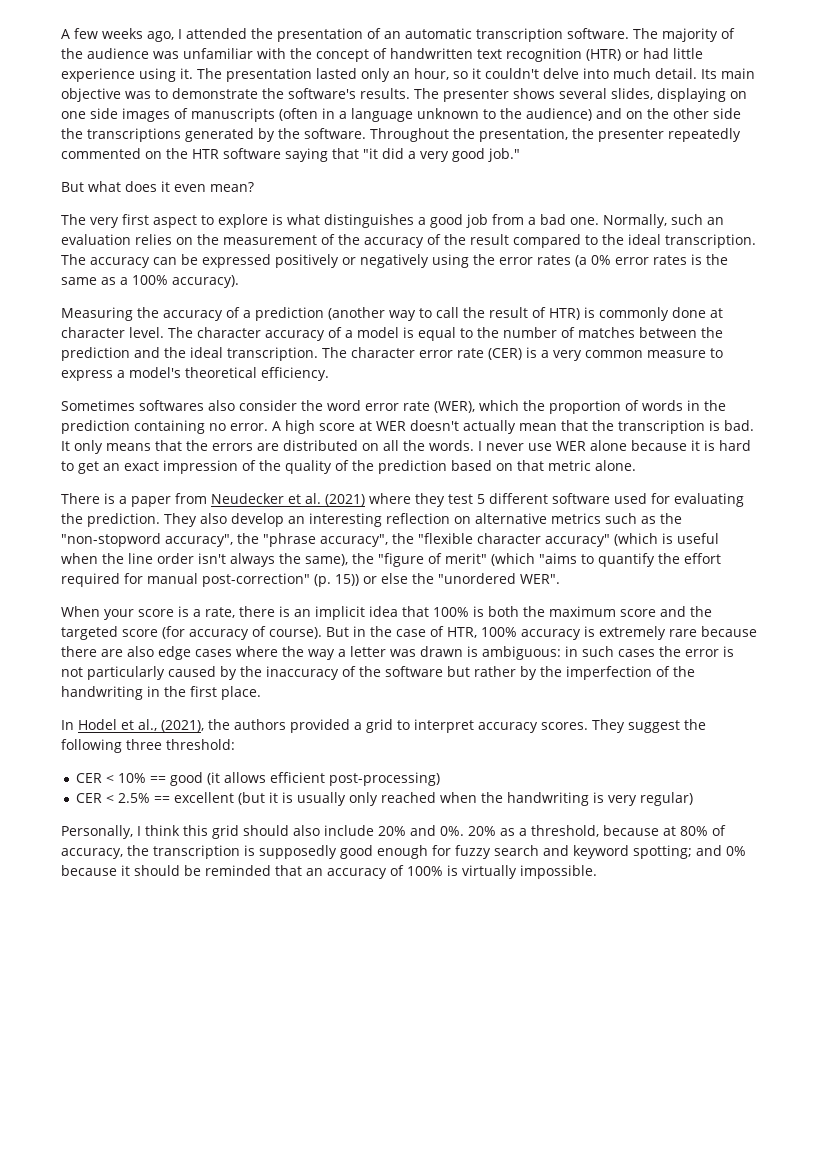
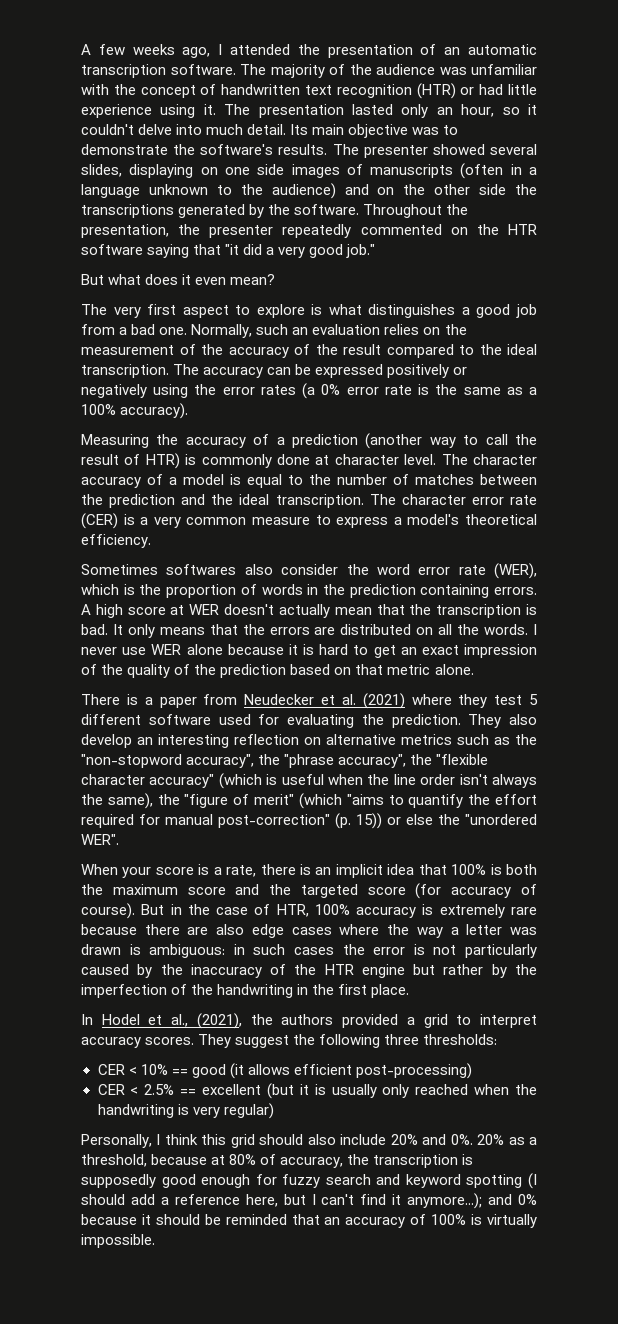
- The presenter shows several slides, displaying on one side images of manuscripts (often in a language unknown to the audience) and on the other side the transcriptions generated by the software.
+ The presenter showed several slides, displaying on one side images of manuscripts (often in a language unknown to the audience) and on the other side the transcriptions generated by the software.
- The accuracy can be expressed positively or negatively using the error rates (a 0% error rates is the same as a 100% accuracy).
+ The accuracy can be expressed positively or negatively using the error rates (a 0% error rate is the same as a 100% accuracy).
- Sometimes softwares also consider the word error rate (WER), which the proportion of words in the prediction containing no error.
+ Sometimes softwares also consider the word error rate (WER), which is the proportion of words in the prediction containing errors.
- But in the case of HTR, 100% accuracy is extremely rare because there are also edge cases where the way a letter was drawn is ambiguous: in such cases the error is not particularly caused by the inaccuracy of the software but rather by the imperfection of the handwriting in the first place.
+ But in the case of HTR, 100% accuracy is extremely rare because there are also edge cases where the way a letter was drawn is ambiguous: in such cases the error is not particularly caused by the inaccuracy of the HTR engine but rather by the imperfection of the handwriting in the first place.
- They suggest the following three threshold:
+ They suggest the following three thresholds:
- 20% as a threshold, because at 80% of accuracy, the transcription is supposedly good enough for fuzzy search and keyword spotting; and 0% because it should be reminded that an accuracy of 100% is virtually impossible.
+ 20% as a threshold, because at 80% of accuracy, the transcription is supposedly good enough for fuzzy search and keyword spotting (I should add a reference here, but I can't find it anymore...); and 0% because it should be reminded that an accuracy of 100% is virtually impossible.

